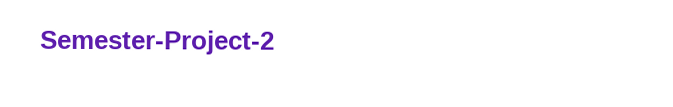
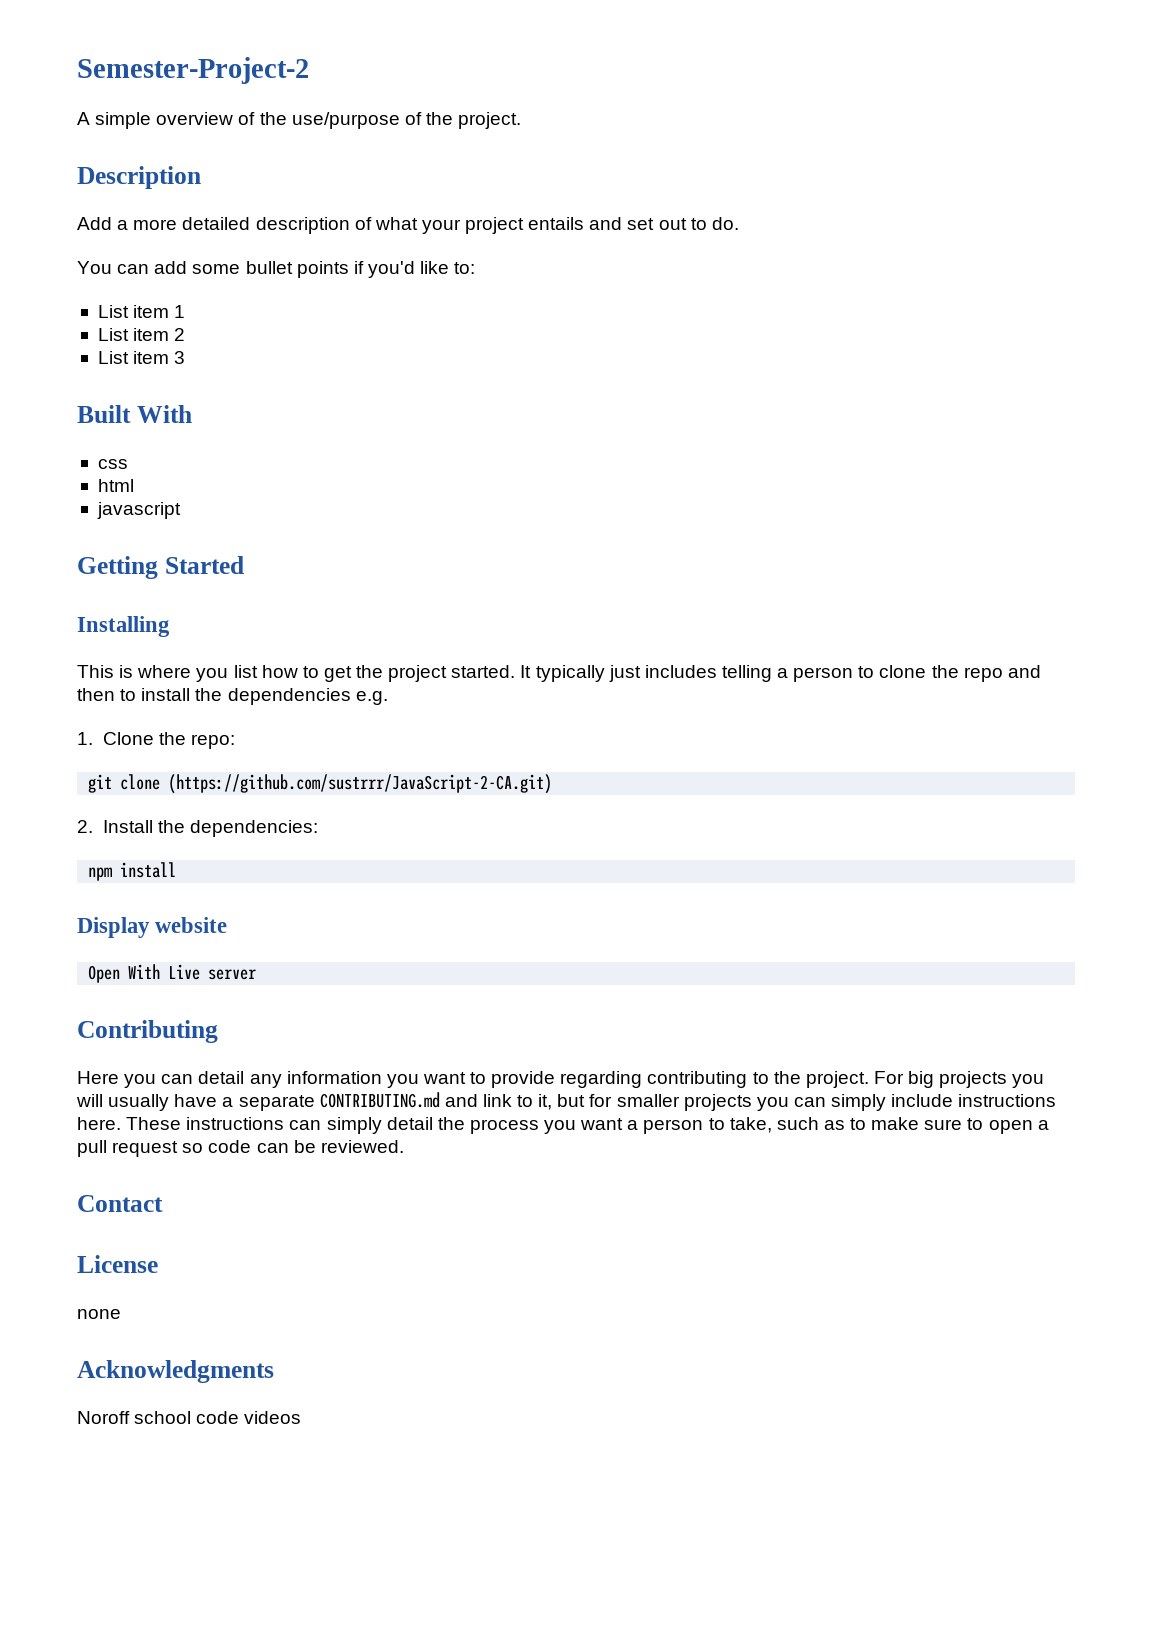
+ A simple overview of the use/purpose of the project.
+ Description
+ Add a more detailed description of what your project entails and set out to do.
+ You can add some bullet points if you'd like to:
+ List item 1
+ List item 2
+ List item 3
+ Built With
+ css
+ html
+ javascript
+ Getting Started
+ Installing
+ This is where you list how to get the project started. It typically just includes telling a person to clone the repo and then to install the dependencies e.g.
+ 1. Clone the repo:
+ git clone (https://github.com/sustrrr/JavaScript-2-CA.git)
+ 2. Install the dependencies:
+ npm install
+ Display website
+ Open With Live server
+ Contributing
+ Here you can detail any information you want to provide regarding contributing to the project. For big projects you will usually have a separate CONTRIBUTING.md and link to it, but for smaller projects you can simply include instructions here. These instructions can simply detail the process you want a person to take, such as to make sure to open a pull request so code can be reviewed.
+ Contact
+ License
+ none
+ Acknowledgments
+ Noroff school code videos

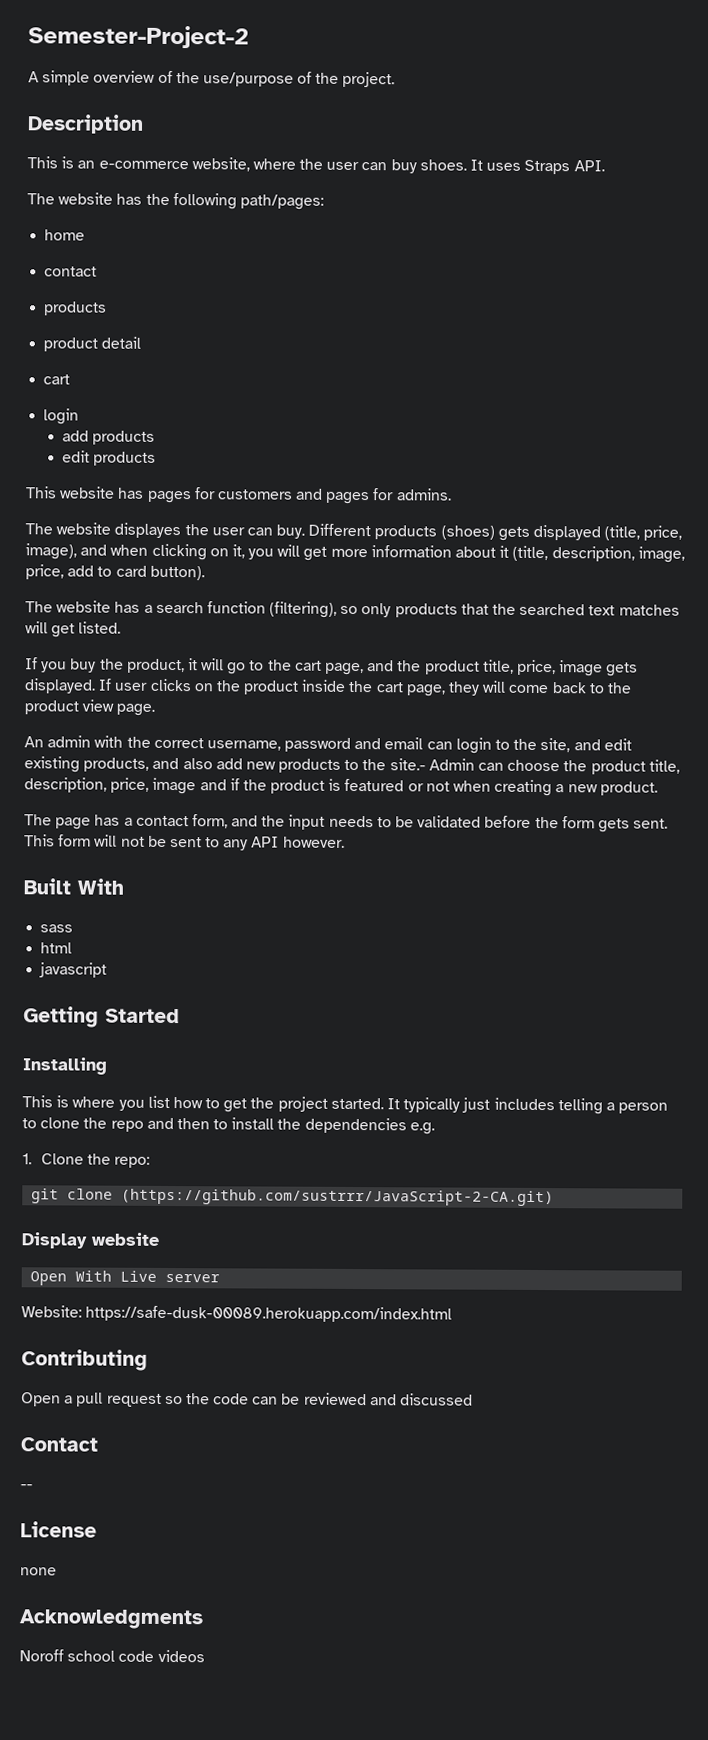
- Add a more detailed description of what your project entails and set out to do.
- You can add some bullet points if you'd like to:
- List item 1
- List item 2
- List item 3
+ This is an e-commerce website, where the user can buy shoes. It uses Straps API.
+ The website has the following path/pages:
+ home
+ contact
+ products
+ product detail
+ cart
+ login
+ add products
+ edit products
+ This website has pages for customers and pages for admins.
+ The website displayes the user can buy. Different products (shoes) gets displayed (title, price, image), and when clicking on it, you will get more information about it (title, description, image, price, add to card button).
+ The website has a search function (filtering), so only products that the searched text matches will get listed.
+ If you buy the product, it will go to the cart page, and the product title, price, image gets displayed. If user clicks on the product inside the cart page, they will come back to the product view page.
+ An admin with the correct username, password and email can login to the site, and edit existing products, and also add new products to the site.- Admin can choose the product title, description, price, image and if the product is featured or not when creating a new product.
+ The page has a contact form, and the input needs to be validated before the form gets sent. This form will not be sent to any API however.
- css
+ sass
- 2. Install the dependencies:
- npm install
+ Website: https://safe-dusk-00089.herokuapp.com/index.html
- Here you can detail any information you want to provide regarding contributing to the project. For big projects you will usually have a separate CONTRIBUTING.md and link to it, but for smaller projects you can simply include instructions here. These instructions can simply detail the process you want a person to take, such as to make sure to open a pull request so code can be reviewed.
+ Open a pull request so the code can be reviewed and discussed
+ --

